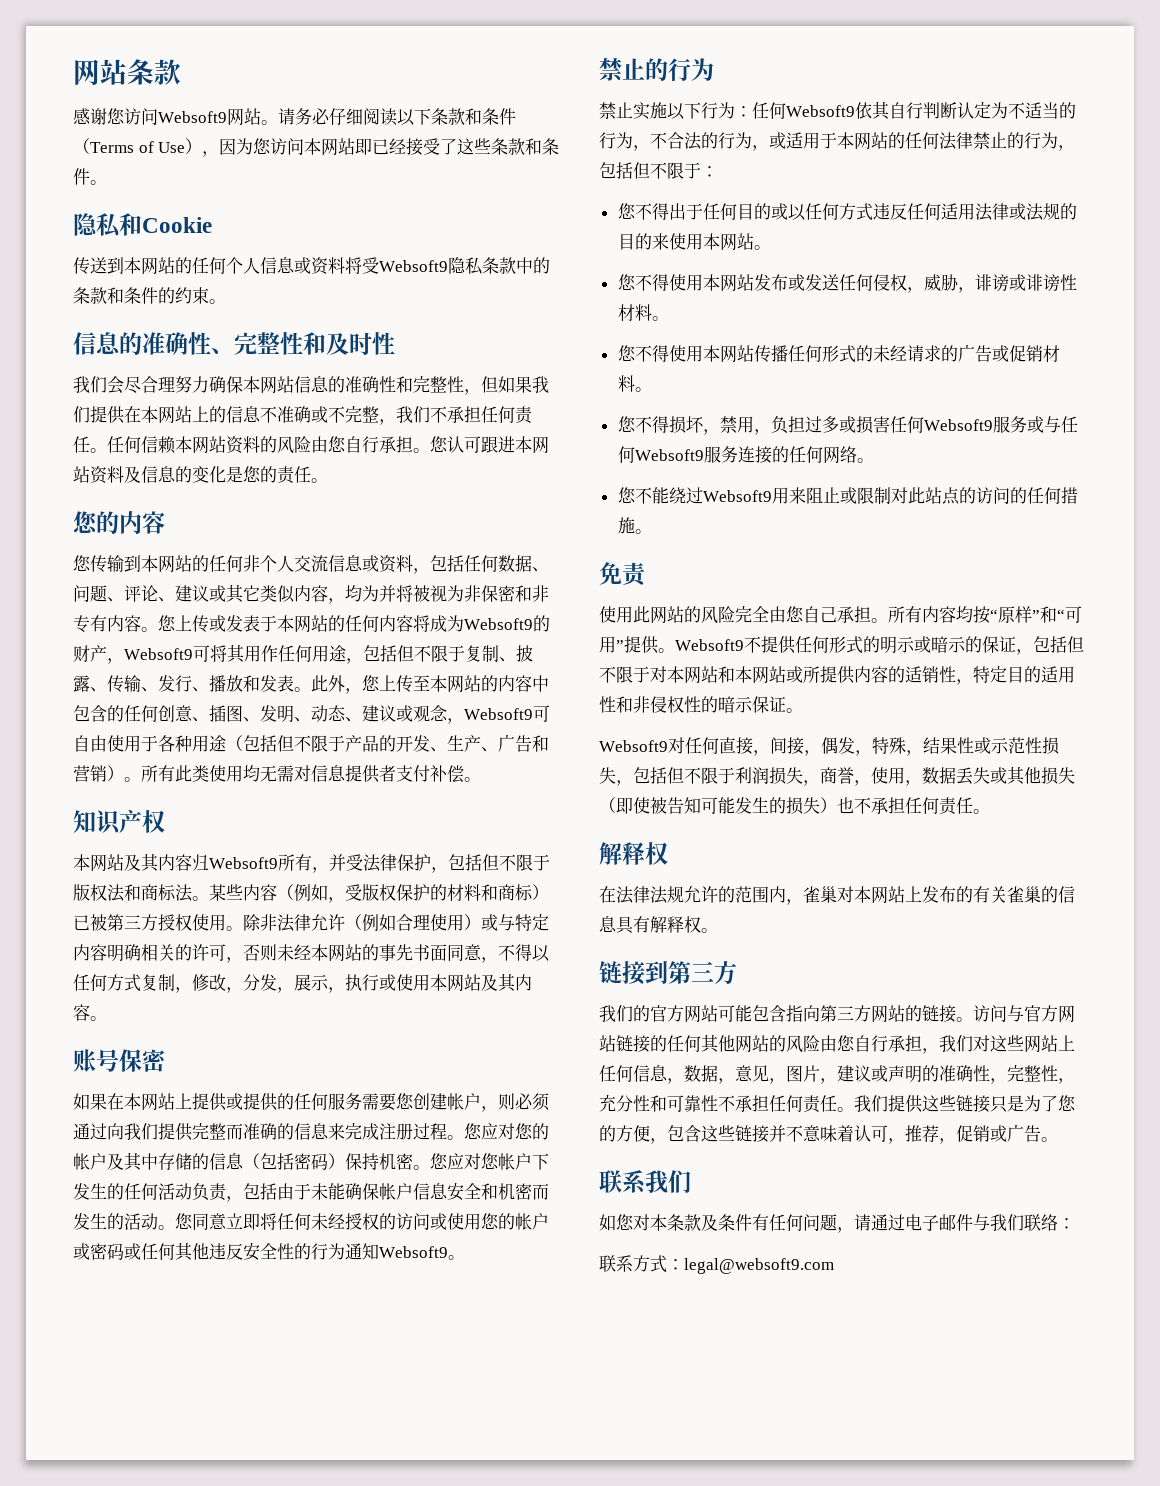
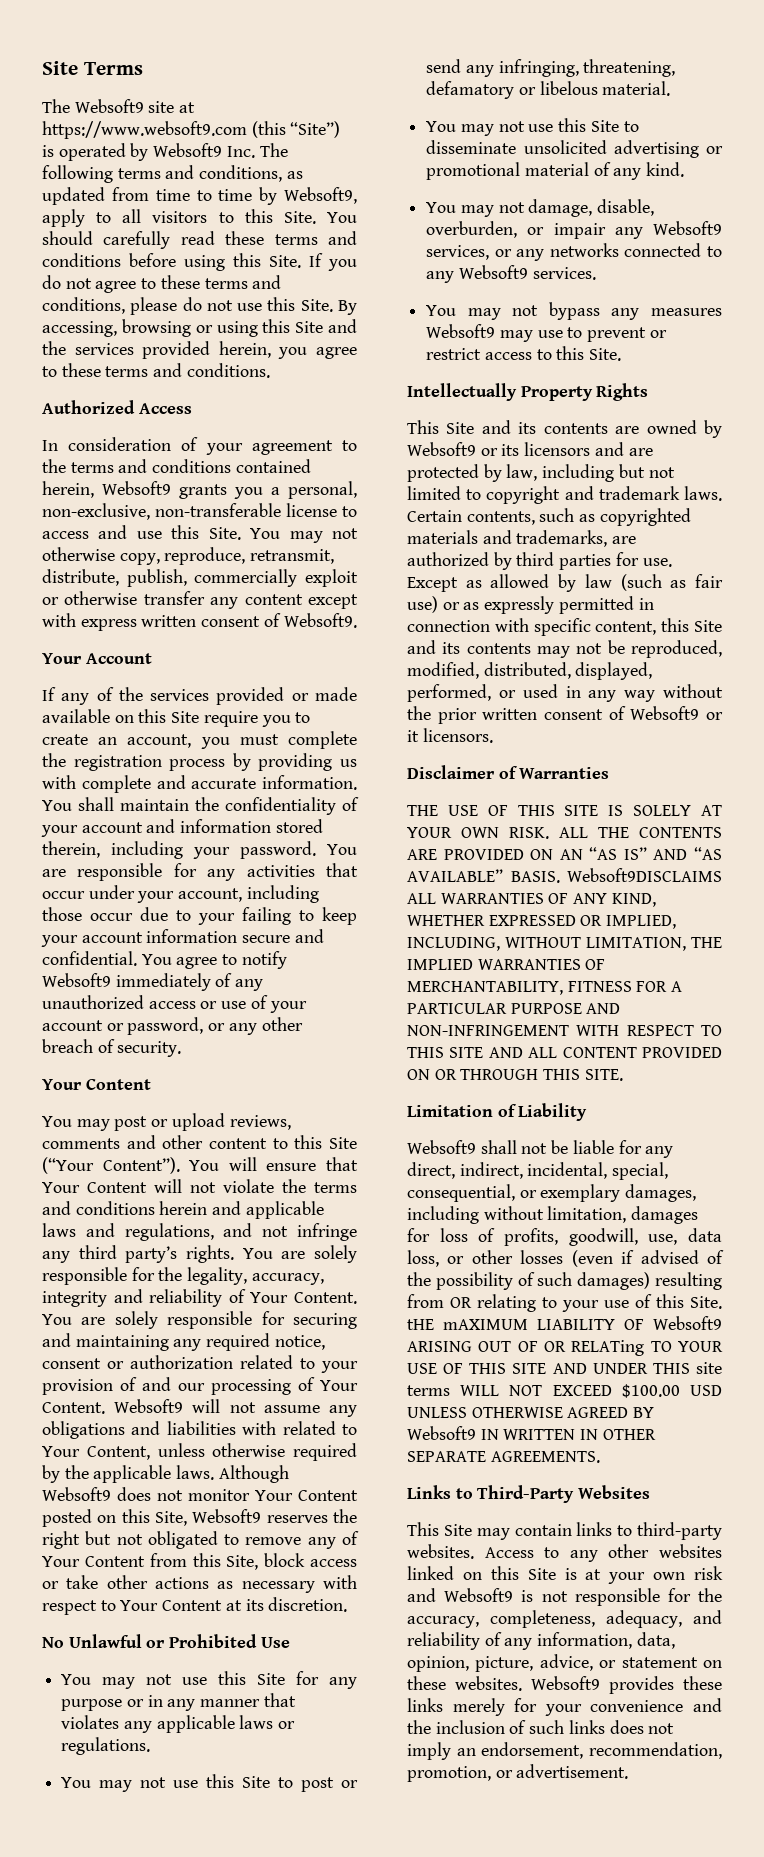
- 网站条款
- 感谢您访问Websoft9网站。请务必仔细阅读以下条款和条件（Terms of Use），因为您访问本网站即已经接受了这些条款和条件。
- 隐私和Cookie
- 传送到本网站的任何个人信息或资料将受Websoft9隐私条款中的条款和条件的约束。
- 信息的准确性、完整性和及时性
- 我们会尽合理努力确保本网站信息的准确性和完整性，但如果我们提供在本网站上的信息不准确或不完整，我们不承担任何责任。任何信赖本网站资料的风险由您自行承担。您认可跟进本网站资料及信息的变化是您的责任。
- 您的内容
- 您传输到本网站的任何非个人交流信息或资料，包括任何数据、问题、评论、建议或其它类似内容，均为并将被视为非保密和非专有内容。您上传或发表于本网站的任何内容将成为Websoft9的财产，Websoft9可将其用作任何用途，包括但不限于复制、披露、传输、发行、播放和发表。此外，您上传至本网站的内容中包含的任何创意、插图、发明、动态、建议或观念，Websoft9可自由使用于各种用途（包括但不限于产品的开发、生产、广告和营销）。所有此类使用均无需对信息提供者支付补偿。
- 知识产权
- 本网站及其内容归Websoft9所有，并受法律保护，包括但不限于版权法和商标法。某些内容（例如，受版权保护的材料和商标）已被第三方授权使用。除非法律允许（例如合理使用）或与特定内容明确相关的许可，否则未经本网站的事先书面同意，不得以任何方式复制，修改，分发，展示，执行或使用本网站及其内容。
- 账号保密
- 如果在本网站上提供或提供的任何服务需要您创建帐户，则必须通过向我们提供完整而准确的信息来完成注册过程。您应对您的帐户及其中存储的信息（包括密码）保持机密。您应对您帐户下发生的任何活动负责，包括由于未能确保帐户信息安全和机密而发生的活动。您同意立即将任何未经授权的访问或使用您的帐户或密码或任何其他违反安全性的行为通知Websoft9。
- 禁止的行为
- 禁止实施以下行为：任何Websoft9依其自行判断认定为不适当的行为，不合法的行为，或适用于本网站的任何法律禁止的行为，包括但不限于：
- 您不得出于任何目的或以任何方式违反任何适用法律或法规的目的来使用本网站。
- 您不得使用本网站发布或发送任何侵权，威胁，诽谤或诽谤性材料。
- 您不得使用本网站传播任何形式的未经请求的广告或促销材料。
- 您不得损坏，禁用，负担过多或损害任何Websoft9服务或与任何Websoft9服务连接的任何网络。
- 您不能绕过Websoft9用来阻止或限制对此站点的访问的任何措施。
- 免责
- 使用此网站的风险完全由您自己承担。所有内容均按“原样”和“可用”提供。Websoft9不提供任何形式的明示或暗示的保证，包括但不限于对本网站和本网站或所提供内容的适销性，特定目的适用性和非侵权性的暗示保证。
- Websoft9对任何直接，间接，偶发，特殊，结果性或示范性损失，包括但不限于利润损失，商誉，使用，数据丢失或其他损失（即使被告知可能发生的损失）也不承担任何责任。
- 解释权
- 在法律法规允许的范围内，雀巢对本网站上发布的有关雀巢的信息具有解释权。
- 链接到第三方
- 我们的官方网站可能包含指向第三方网站的链接。访问与官方网站链接的任何其他网站的风险由您自行承担，我们对这些网站上任何信息，数据，意见，图片，建议或声明的准确性，完整性，充分性和可靠性不承担任何责任。我们提供这些链接只是为了您的方便，包含这些链接并不意味着认可，推荐，促销或广告。
- 联系我们
- 如您对本条款及条件有任何问题，请通过电子邮件与我们联络：
- 联系方式：legal@websoft9.com
+ Site Terms
+ The Websoft9 site at https://www.websoft9.com (this “Site”) is operated by Websoft9 Inc. The following terms and conditions, as updated from time to time by Websoft9, apply to all visitors to this Site. You should carefully read these terms and conditions before using this Site. If you do not agree to these terms and conditions, please do not use this Site. By accessing, browsing or using this Site and the services provided herein, you agree to these terms and conditions.
+ Authorized Access
+ In consideration of your agreement to the terms and conditions contained herein, Websoft9 grants you a personal, non-exclusive, non-transferable license to access and use this Site. You may not otherwise copy, reproduce, retransmit, distribute, publish, commercially exploit or otherwise transfer any content except with express written consent of Websoft9.
+ Your Account
+ If any of the services provided or made available on this Site require you to create an account, you must complete the registration process by providing us with complete and accurate information. You shall maintain the confidentiality of your account and information stored therein, including your password. You are responsible for any activities that occur under your account, including those occur due to your failing to keep your account information secure and confidential. You agree to notify Websoft9 immediately of any unauthorized access or use of your account or password, or any other breach of security.
+ Your Content
+ You may post or upload reviews, comments and other content to this Site (“Your Content”). You will ensure that Your Content will not violate the terms and conditions herein and applicable laws and regulations, and not infringe any third party’s rights. You are solely responsible for the legality, accuracy, integrity and reliability of Your Content. You are solely responsible for securing and maintaining any required notice, consent or authorization related to your provision of and our processing of Your Content. Websoft9 will not assume any obligations and liabilities with related to Your Content, unless otherwise required by the applicable laws. Although Websoft9 does not monitor Your Content posted on this Site, Websoft9 reserves the right but not obligated to remove any of Your Content from this Site, block access or take other actions as necessary with respect to Your Content at its discretion.
+ No Unlawful or Prohibited Use
+ You may not use this Site for any purpose or in any manner that violates any applicable laws or regulations.
+ You may not use this Site to post or send any infringing, threatening, defamatory or libelous material.
+ You may not use this Site to disseminate unsolicited advertising or promotional material of any kind.
+ You may not damage, disable, overburden, or impair any Websoft9 services, or any networks connected to any Websoft9 services.
+ You may not bypass any measures Websoft9 may use to prevent or restrict access to this Site.
+ Intellectually Property Rights
+ This Site and its contents are owned by Websoft9 or its licensors and are protected by law, including but not limited to copyright and trademark laws. Certain contents, such as copyrighted materials and trademarks, are authorized by third parties for use. Except as allowed by law (such as fair use) or as expressly permitted in connection with specific content, this Site and its contents may not be reproduced, modified, distributed, displayed, performed, or used in any way without the prior written consent of Websoft9 or it licensors.
+ Disclaimer of Warranties
+ THE USE OF THIS SITE IS SOLELY AT YOUR OWN RISK. ALL THE CONTENTS ARE PROVIDED ON AN “AS IS” AND “AS AVAILABLE” BASIS. Websoft9DISCLAIMS ALL WARRANTIES OF ANY KIND, WHETHER EXPRESSED OR IMPLIED, INCLUDING, WITHOUT LIMITATION, THE IMPLIED WARRANTIES OF MERCHANTABILITY, FITNESS FOR A PARTICULAR PURPOSE AND NON-INFRINGEMENT WITH RESPECT TO THIS SITE AND ALL CONTENT PROVIDED ON OR THROUGH THIS SITE.
+ Limitation of Liability
+ Websoft9 shall not be liable for any direct, indirect, incidental, special, consequential, or exemplary damages, including without limitation, damages for loss of profits, goodwill, use, data loss, or other losses (even if advised of the possibility of such damages) resulting from OR relating to your use of this Site. tHE mAXIMUM LIABILITY OF Websoft9 ARISING OUT OF OR RELATing TO YOUR USE OF THIS SITE AND UNDER THIS site terms WILL NOT EXCEED $100.00 USD UNLESS OTHERWISE AGREED BY Websoft9 IN WRITTEN IN OTHER SEPARATE AGREEMENTS.
+ Links to Third-Party Websites
+ This Site may contain links to third-party websites. Access to any other websites linked on this Site is at your own risk and Websoft9 is not responsible for the accuracy, completeness, adequacy, and reliability of any information, data, opinion, picture, advice, or statement on these websites. Websoft9 provides these links merely for your convenience and the inclusion of such links does not imply an endorsement, recommendation, promotion, or advertisement.

